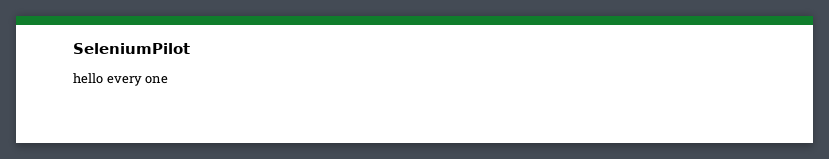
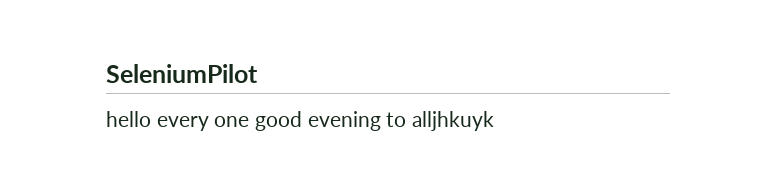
- hello every one
+ hello every one good evening to alljhkuyk

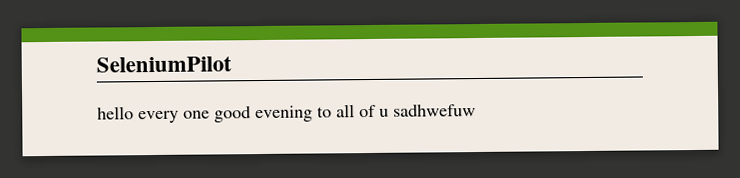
- hello every one good evening to alljhkuyk
+ hello every one good evening to all of u sadhwefuw

